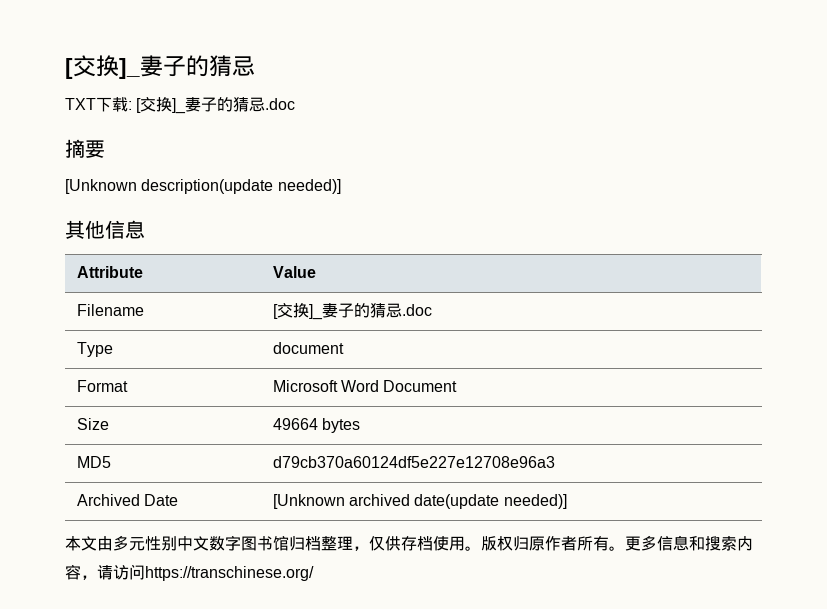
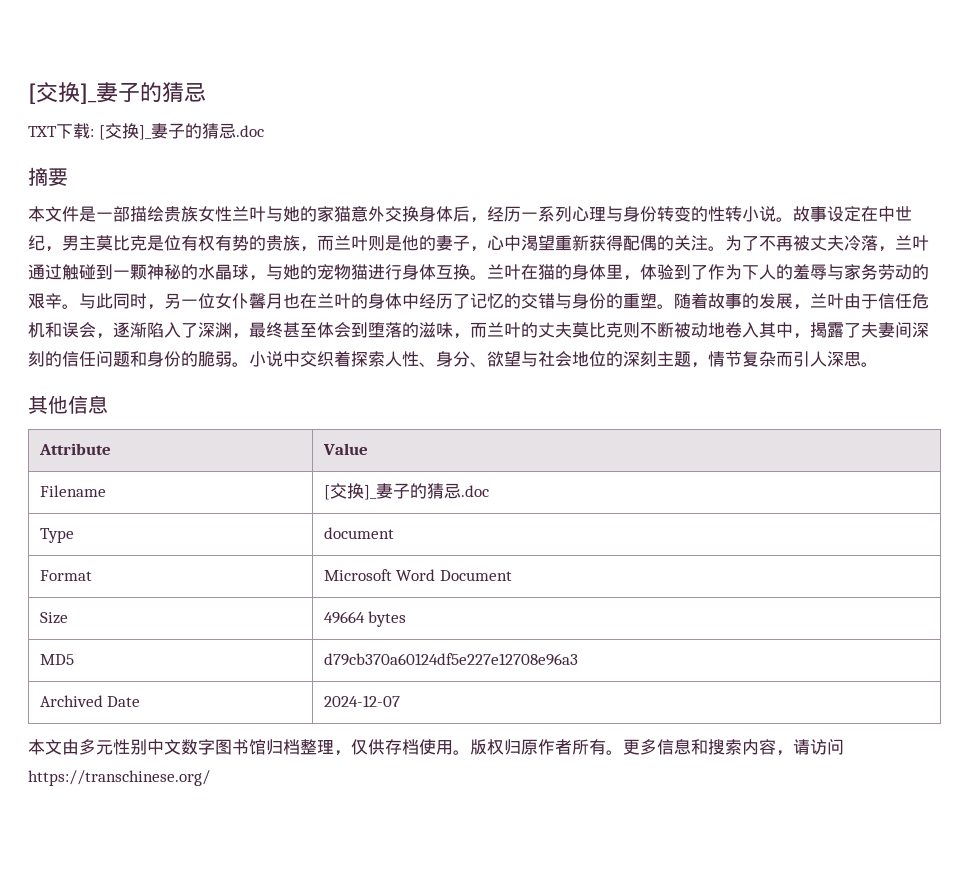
- [Unknown description(update needed)]
+ 本文件是一部描绘贵族女性兰叶与她的家猫意外交换身体后，经历一系列心理与身份转变的性转小说。故事设定在中世纪，男主莫比克是位有权有势的贵族，而兰叶则是他的妻子，心中渴望重新获得配偶的关注。为了不再被丈夫冷落，兰叶通过触碰到一颗神秘的水晶球，与她的宠物猫进行身体互换。兰叶在猫的身体里，体验到了作为下人的羞辱与家务劳动的艰辛。与此同时，另一位女仆馨月也在兰叶的身体中经历了记忆的交错与身份的重塑。随着故事的发展，兰叶由于信任危机和误会，逐渐陷入了深渊，最终甚至体会到堕落的滋味，而兰叶的丈夫莫比克则不断被动地卷入其中，揭露了夫妻间深刻的信任问题和身份的脆弱。小说中交织着探索人性、身分、欲望与社会地位的深刻主题，情节复杂而引人深思。
- Archived Date | [Unknown archived date(update needed)]
+ Archived Date | 2024-12-07

